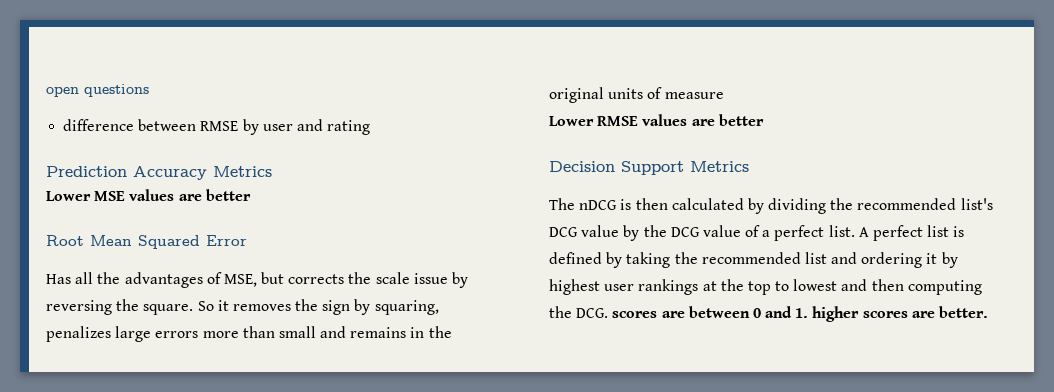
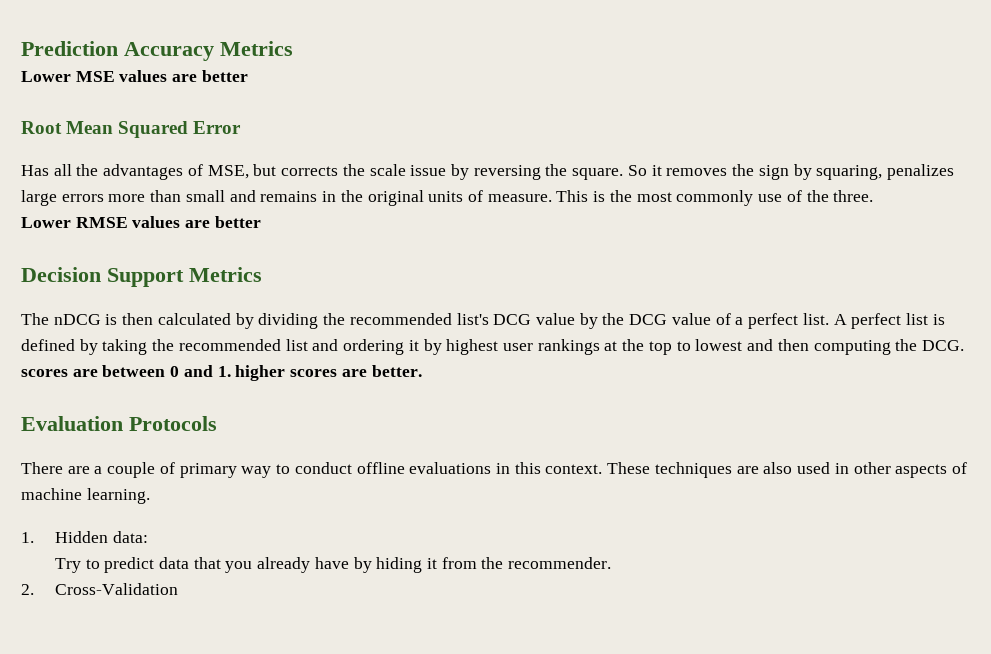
- open questions
- difference between RMSE by user and rating
- So it removes the sign by squaring, penalizes large errors more than small and remains in the original units of measure
+ So it removes the sign by squaring, penalizes large errors more than small and remains in the original units of measure. This is the most commonly use of the three.
+ Evaluation Protocols
+ There are a couple of primary way to conduct offline evaluations in this context. These techniques are also used in other aspects of machine learning.
+ 1. Hidden data:
+ Try to predict data that you already have by hiding it from the recommender.
+ 2. Cross-Validation

